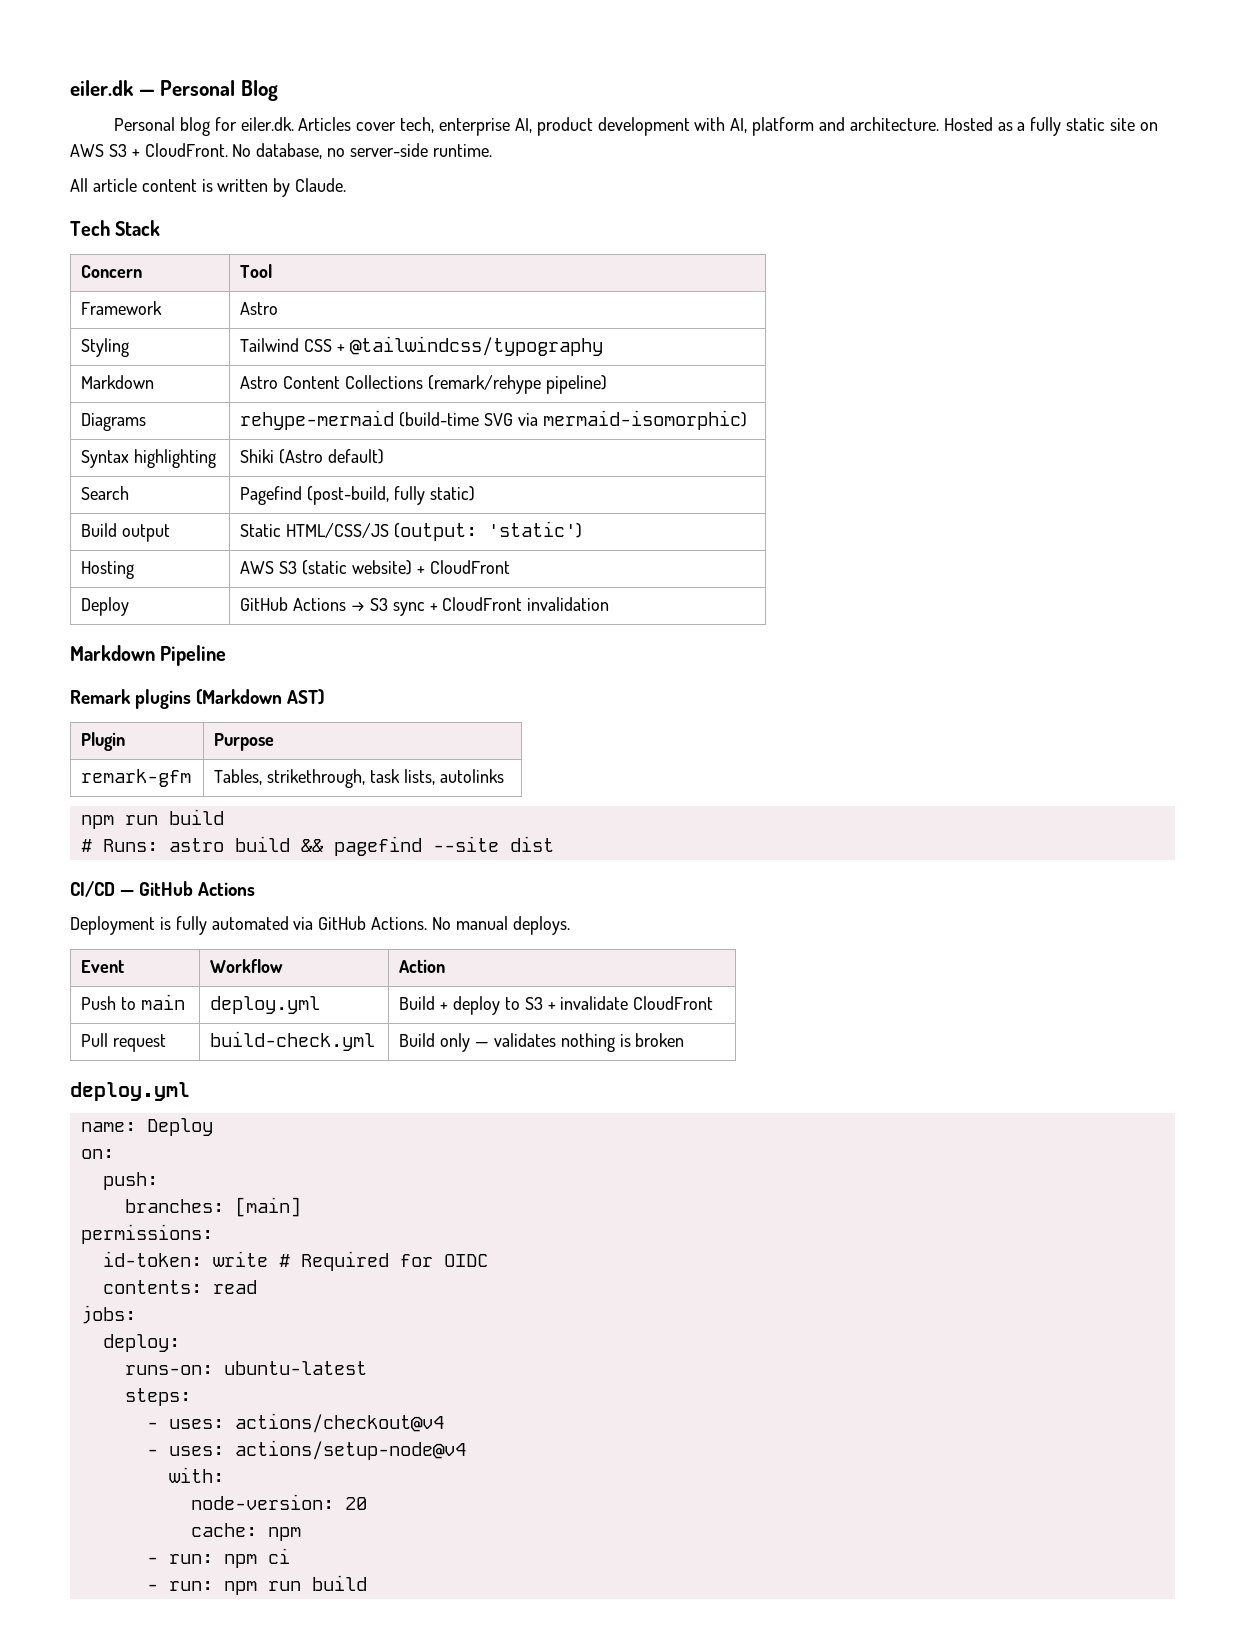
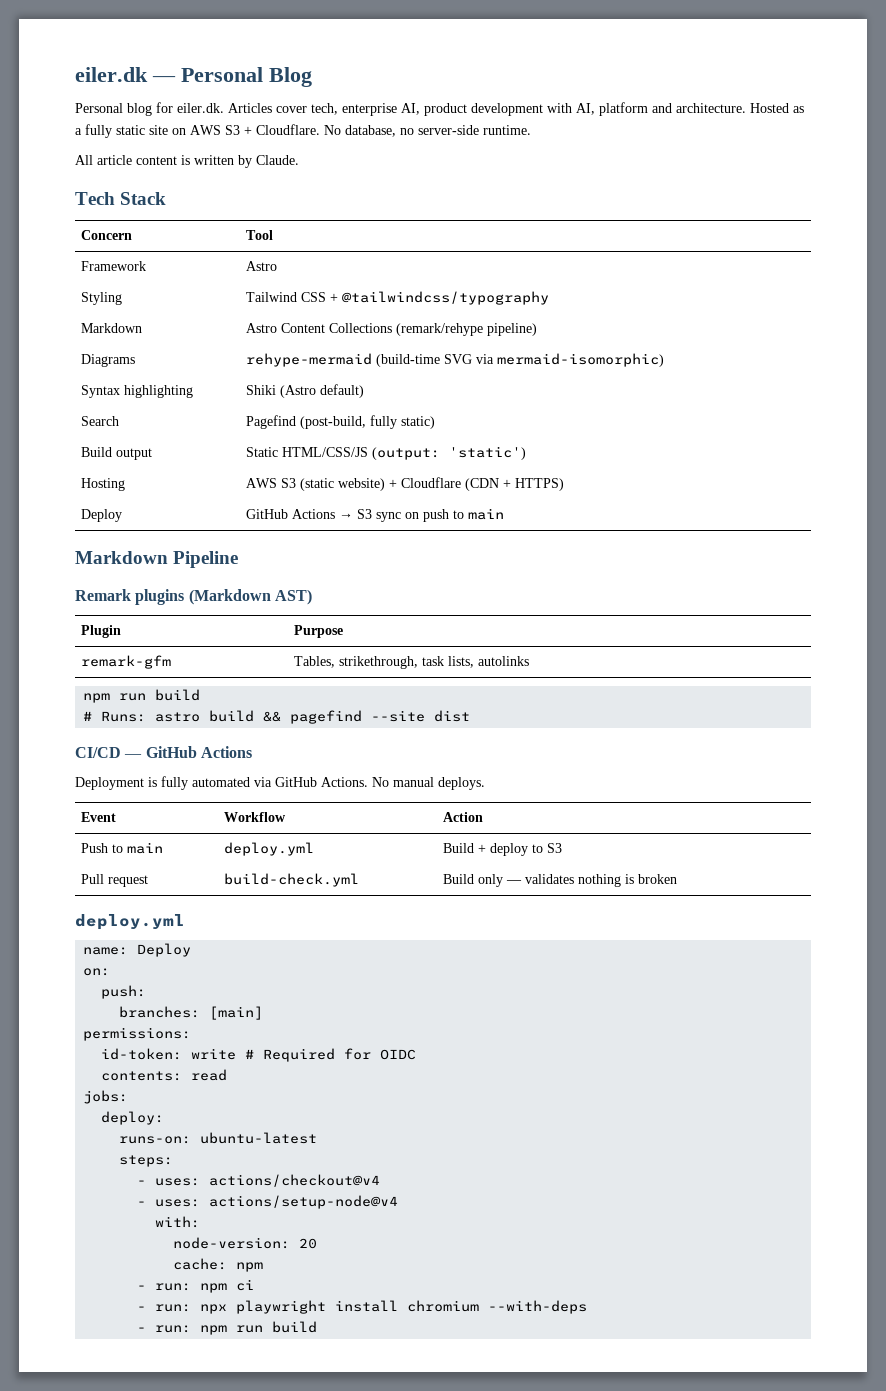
- Hosted as a fully static site on AWS S3 + CloudFront.
+ Hosted as a fully static site on AWS S3 + Cloudflare.
- Hosting | AWS S3 (static website) + CloudFront
+ Hosting | AWS S3 (static website) + Cloudflare (CDN + HTTPS)
- Deploy | GitHub Actions → S3 sync + CloudFront invalidation
+ Deploy | GitHub Actions → S3 sync on push to main
- Push to main | deploy.yml | Build + deploy to S3 + invalidate CloudFront
+ Push to main | deploy.yml | Build + deploy to S3
+ - run: npx playwright install chromium --with-deps

